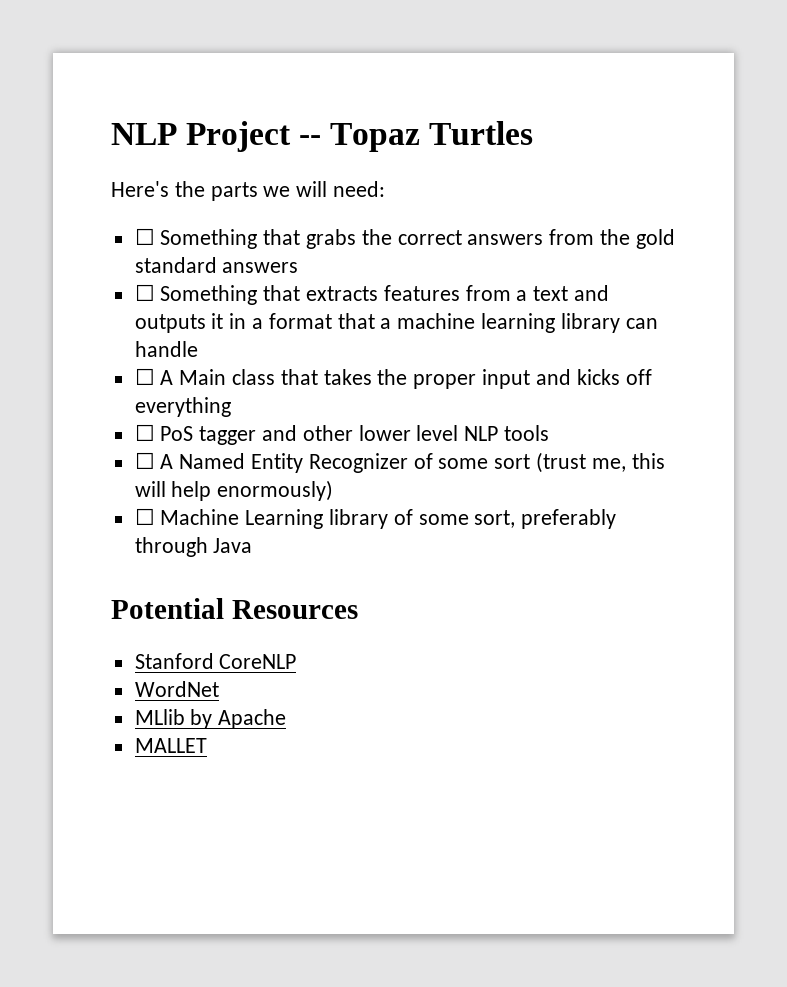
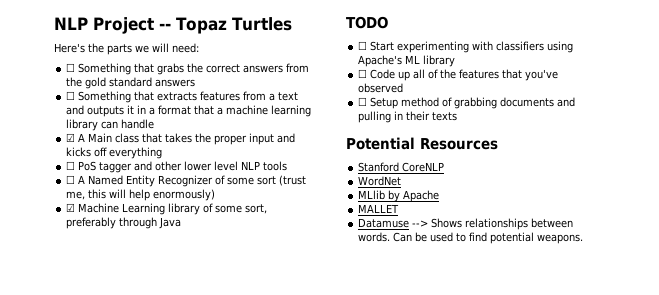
- ☐ A Main class that takes the proper input and kicks off everything
+ ☑ A Main class that takes the proper input and kicks off everything
- ☐ Machine Learning library of some sort, preferably through Java
+ ☑ Machine Learning library of some sort, preferably through Java
+ TODO
+ ☐ Start experimenting with classifiers using Apache's ML library
+ ☐ Code up all of the features that you've observed
+ ☐ Setup method of grabbing documents and pulling in their texts
+ Datamuse --> Shows relationships between words. Can be used to find potential weapons.

